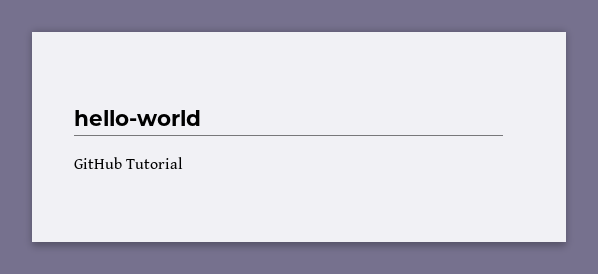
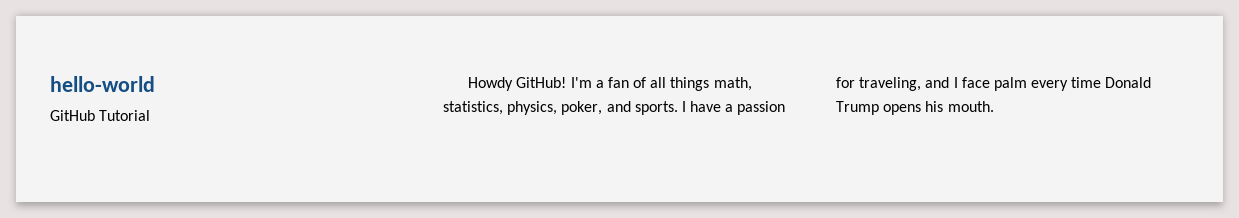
+ Howdy GitHub! I'm a fan of all things math, statistics, physics, poker, and sports. I have a passion for traveling, and I face palm every time Donald Trump opens his mouth.

